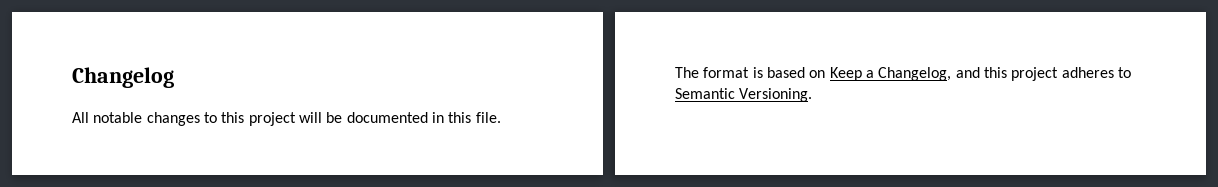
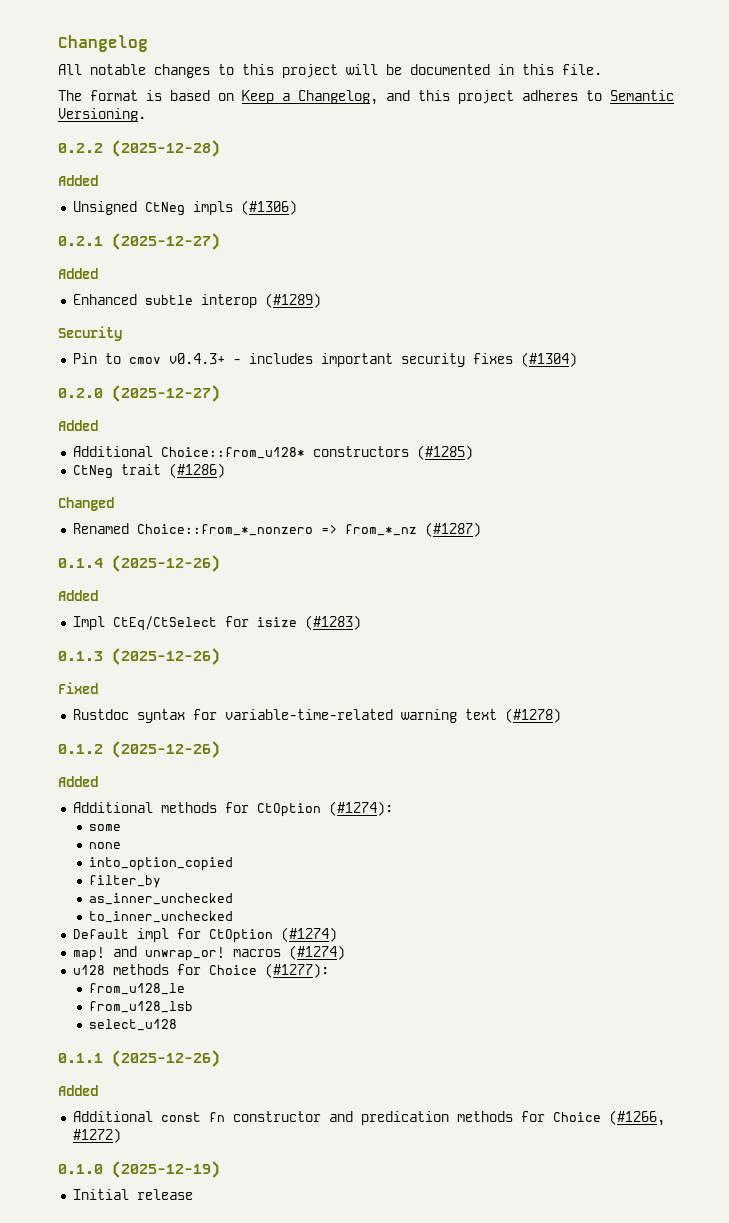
+ 0.2.2 (2025-12-28)
+ Added
+ Unsigned CtNeg impls (#1306)
+ 0.2.1 (2025-12-27)
+ Added
+ Enhanced subtle interop (#1289)
+ Security
+ Pin to cmov v0.4.3+ - includes important security fixes (#1304)
+ 0.2.0 (2025-12-27)
+ Added
+ Additional Choice::from_u128* constructors (#1285)
+ CtNeg trait (#1286)
+ Changed
+ Renamed Choice::from_*_nonzero => from_*_nz (#1287)
+ 0.1.4 (2025-12-26)
+ Added
+ Impl CtEq/CtSelect for isize (#1283)
+ 0.1.3 (2025-12-26)
+ Fixed
+ Rustdoc syntax for variable-time-related warning text (#1278)
+ 0.1.2 (2025-12-26)
+ Added
+ Additional methods for CtOption (#1274):
+ some
+ none
+ into_option_copied
+ filter_by
+ as_inner_unchecked
+ to_inner_unchecked
+ Default impl for CtOption (#1274)
+ map! and unwrap_or! macros (#1274)
+ u128 methods for Choice (#1277):
+ from_u128_le
+ from_u128_lsb
+ select_u128
+ 0.1.1 (2025-12-26)
+ Added
+ Additional const fn constructor and predication methods for Choice (#1266, #1272)
+ 0.1.0 (2025-12-19)
+ Initial release

